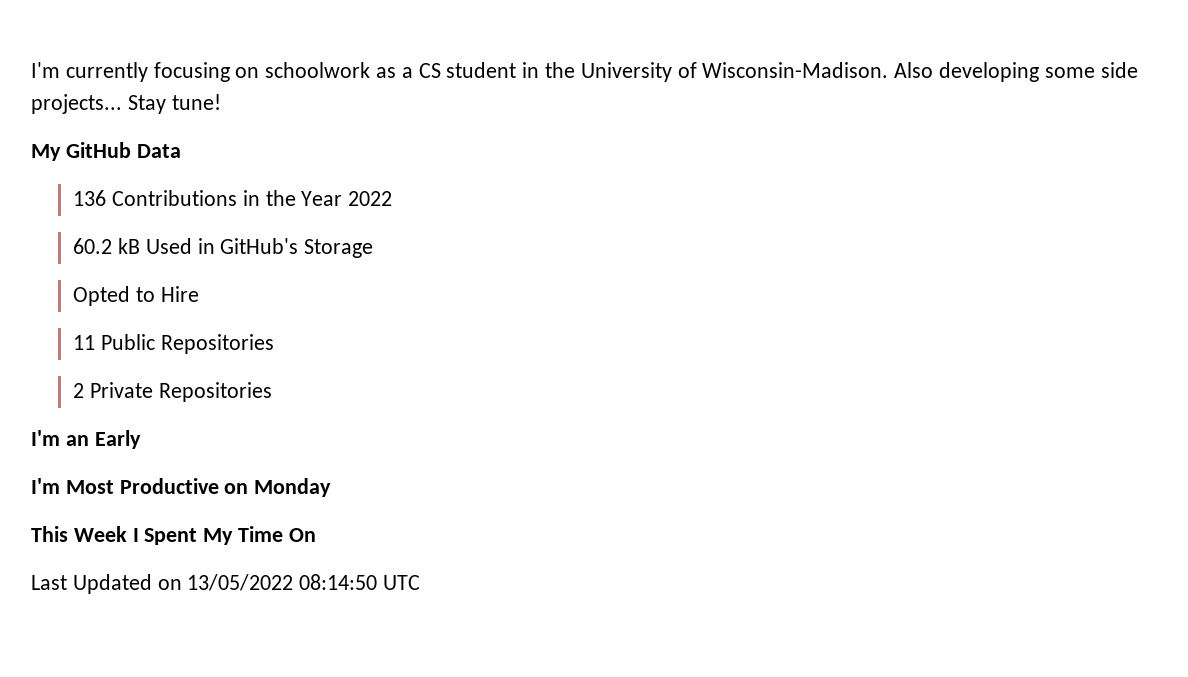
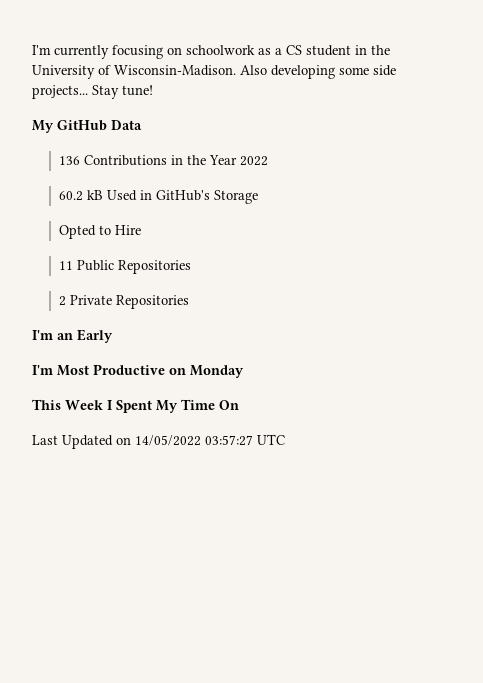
- Last Updated on 13/05/2022 08:14:50 UTC
+ Last Updated on 14/05/2022 03:57:27 UTC

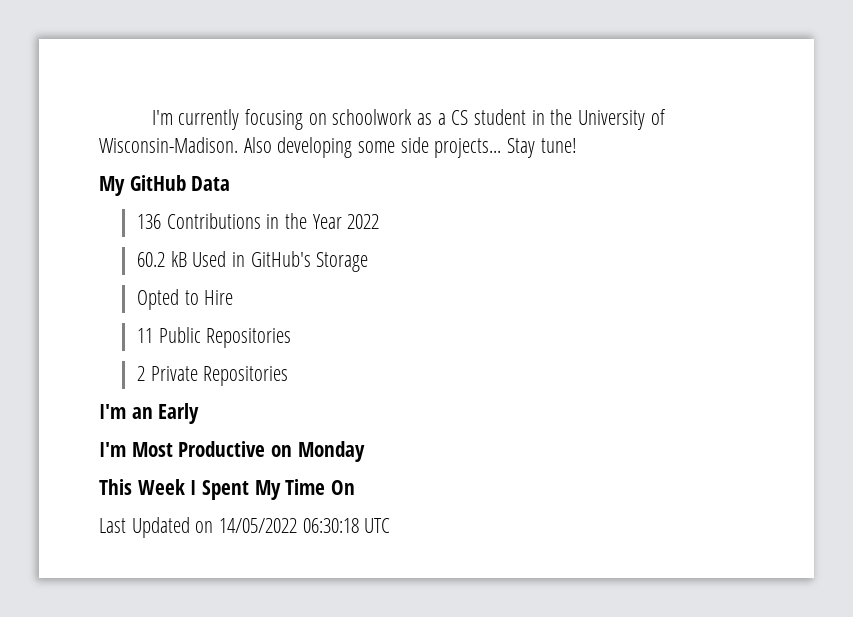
- Last Updated on 14/05/2022 03:57:27 UTC
+ Last Updated on 14/05/2022 06:30:18 UTC

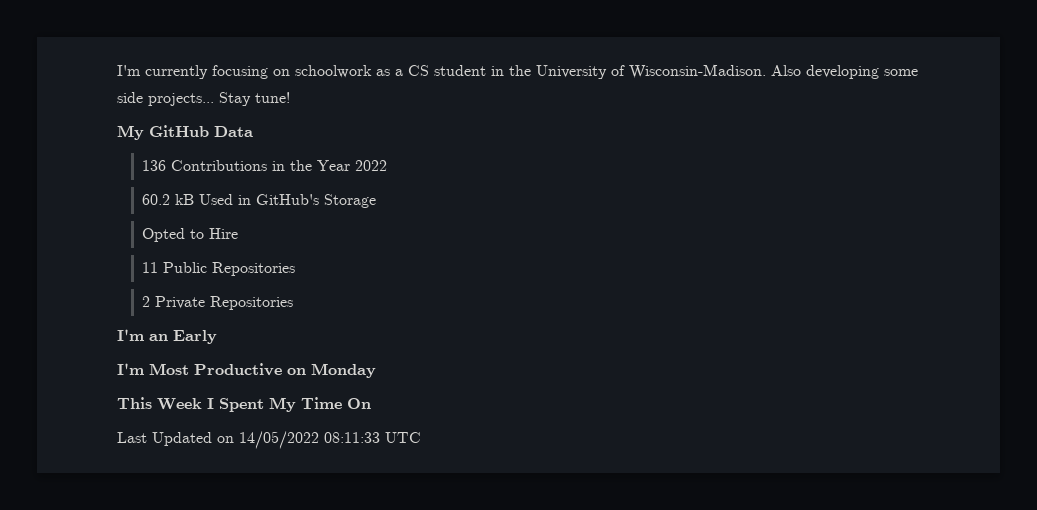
- Last Updated on 14/05/2022 06:30:18 UTC
+ Last Updated on 14/05/2022 08:11:33 UTC

